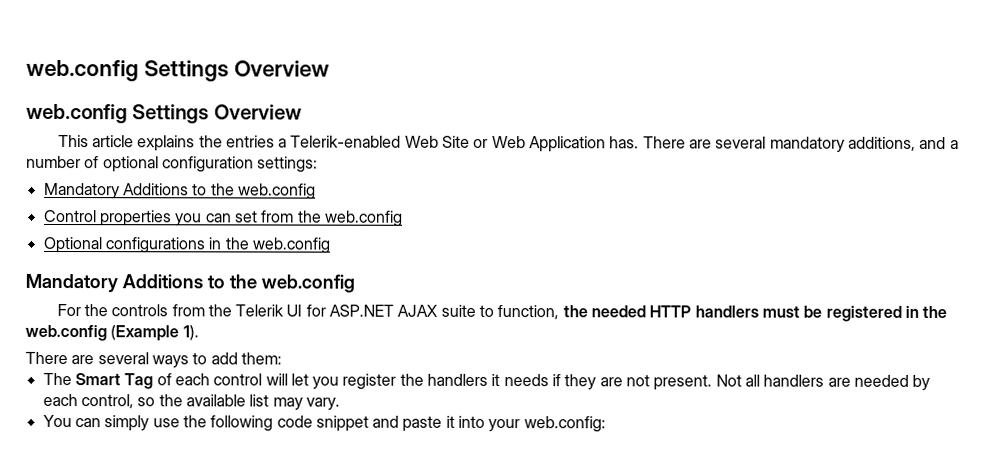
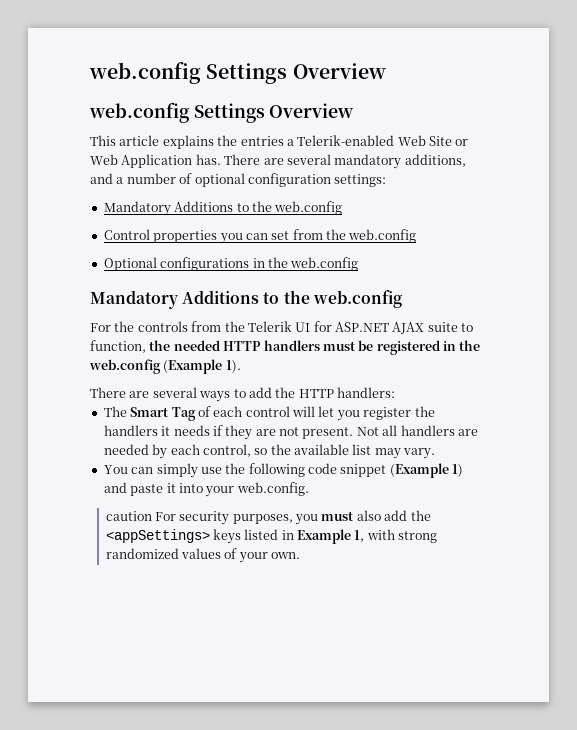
- There are several ways to add them:
+ There are several ways to add the HTTP handlers:
- You can simply use the following code snippet and paste it into your web.config:
+ You can simply use the following code snippet (Example 1) and paste it into your web.config.
+ caution For security purposes, you must also add the <appSettings> keys listed in Example 1, with strong randomized values of your own.

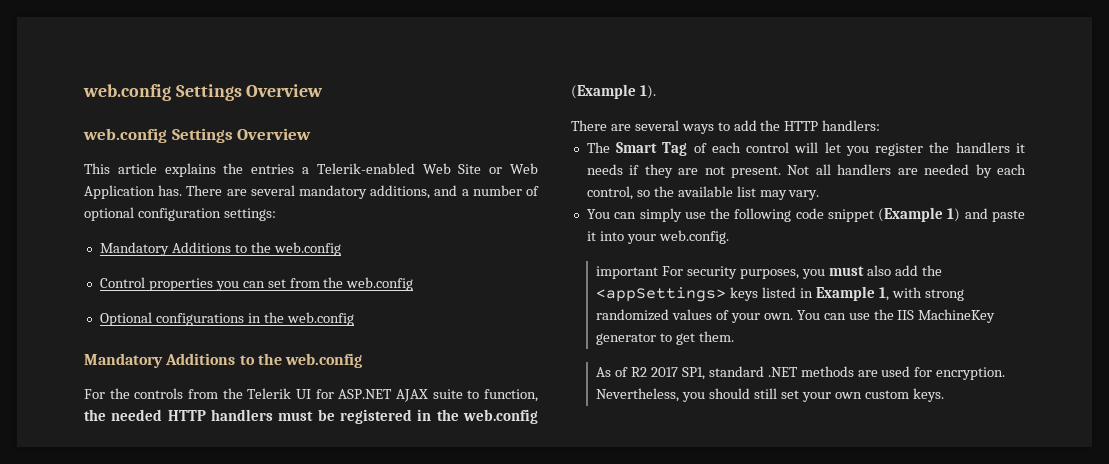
- caution For security purposes, you must also add the <appSettings> keys listed in Example 1, with strong randomized values of your own.
+ important For security purposes, you must also add the <appSettings> keys listed in Example 1, with strong randomized values of your own.
+ You can use the IIS MachineKey generator to get them.
+ As of R2 2017 SP1, standard .NET methods are used for encryption. Nevertheless, you should still set your own custom keys.

